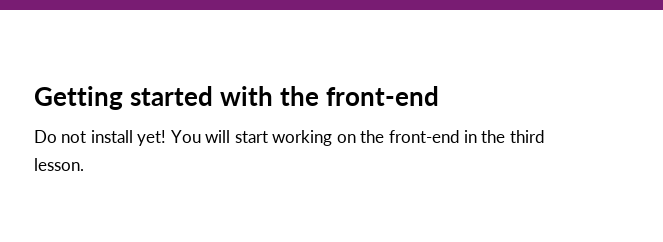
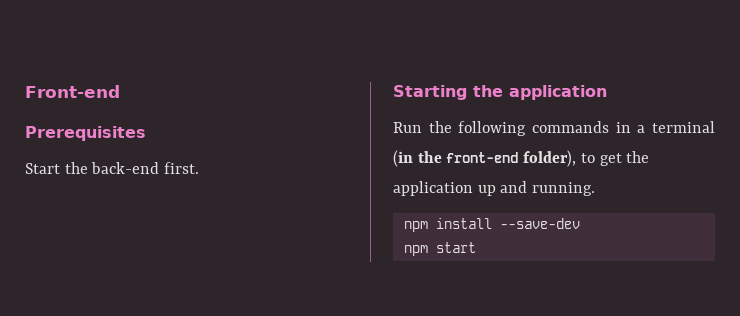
- Getting started with the front-end
- Do not install yet! You will start working on the front-end in the third lesson.
+ Front-end
+ Prerequisites
+ Start the back-end first.
+ Starting the application
+ Run the following commands in a terminal (in the front-end folder), to get the application up and running.
+ npm install --save-dev
+ npm start

